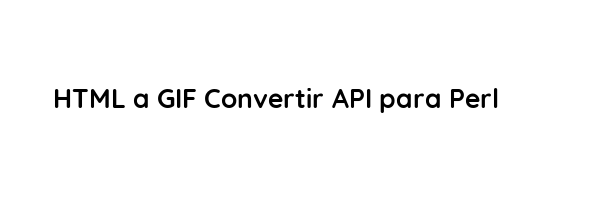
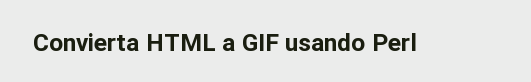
- HTML a GIF Convertir API para Perl
+ Convierta HTML a GIF usando Perl

